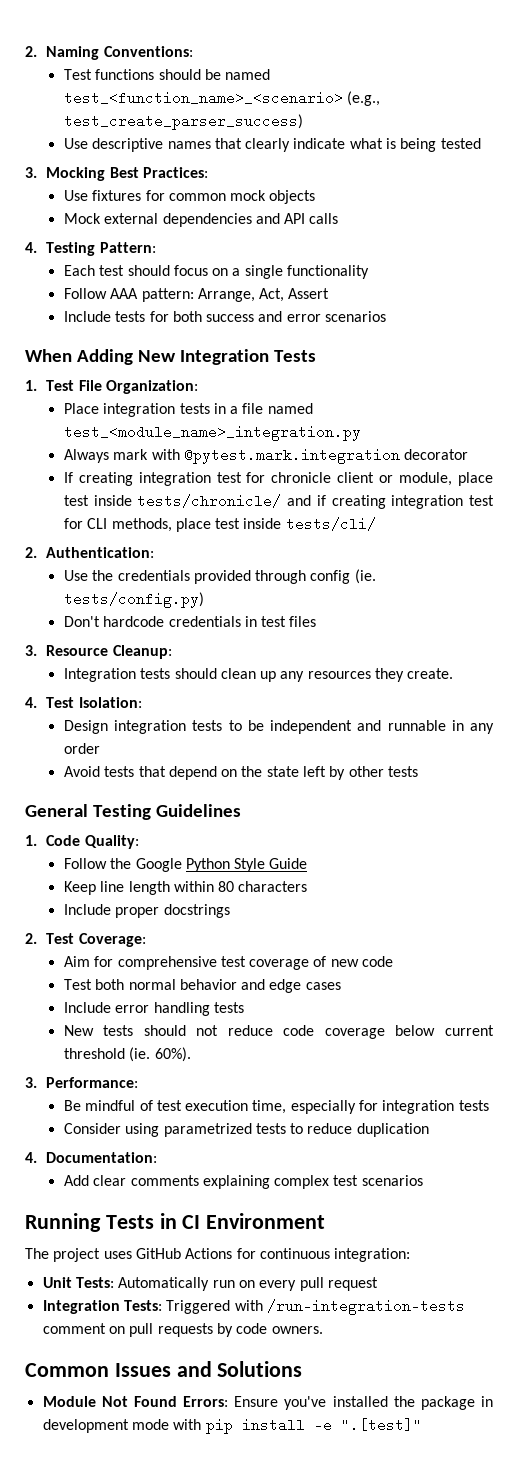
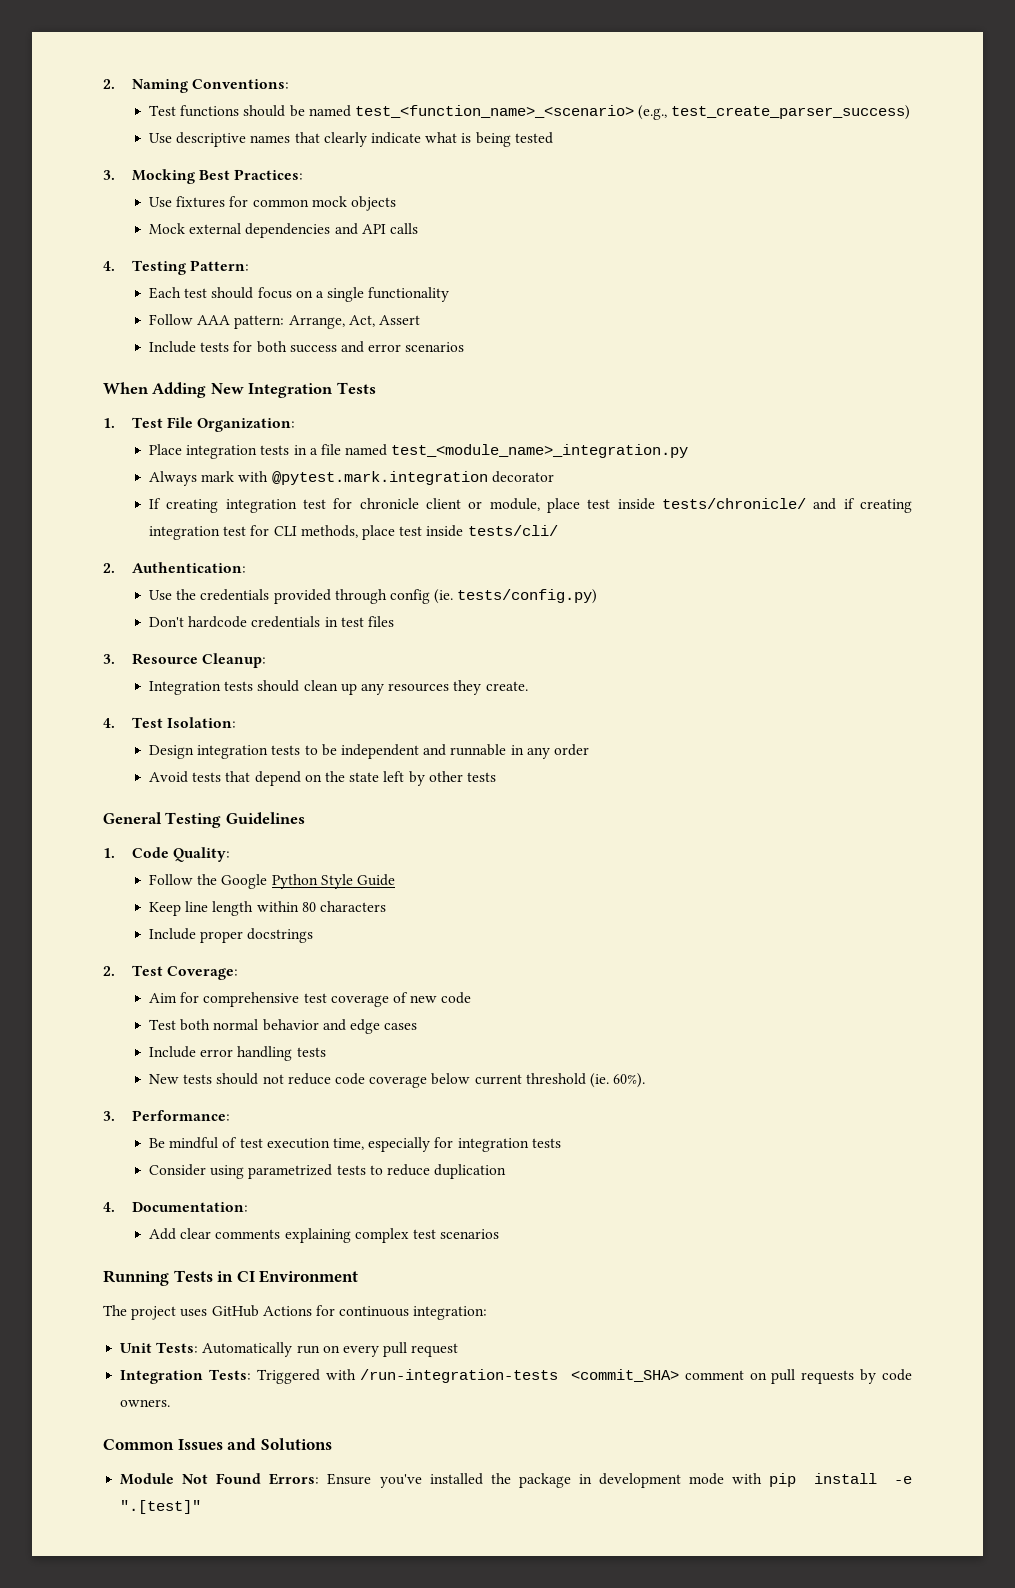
- Integration Tests: Triggered with /run-integration-tests comment on pull requests by code owners.
+ Integration Tests: Triggered with /run-integration-tests <commit_SHA> comment on pull requests by code owners.

